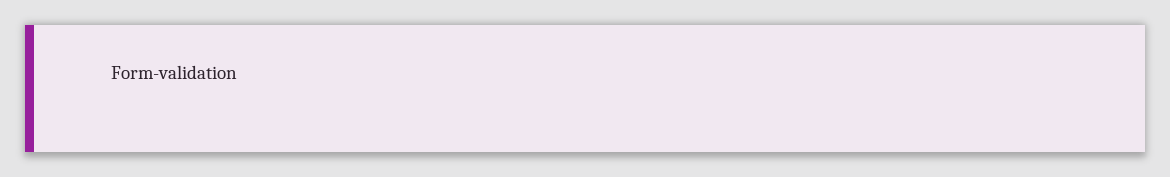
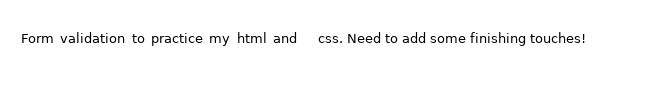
- Form-validation
+ Form validation to practice my html and css. Need to add some finishing touches!

